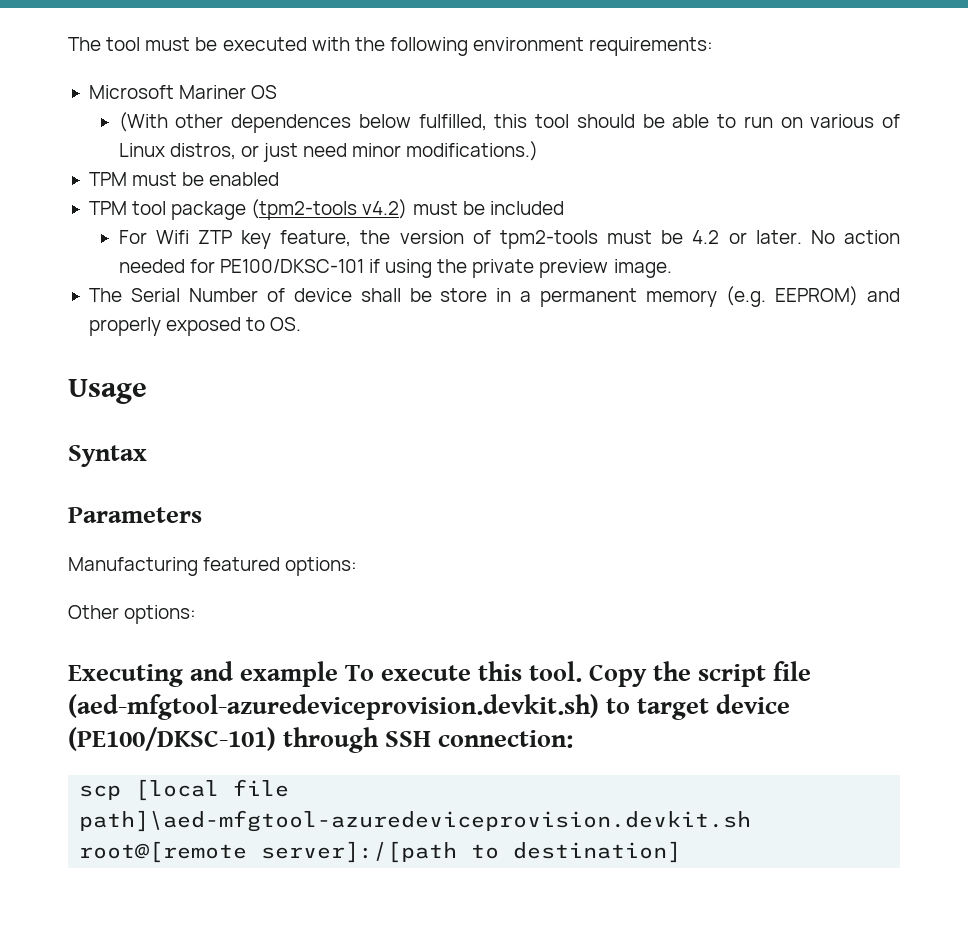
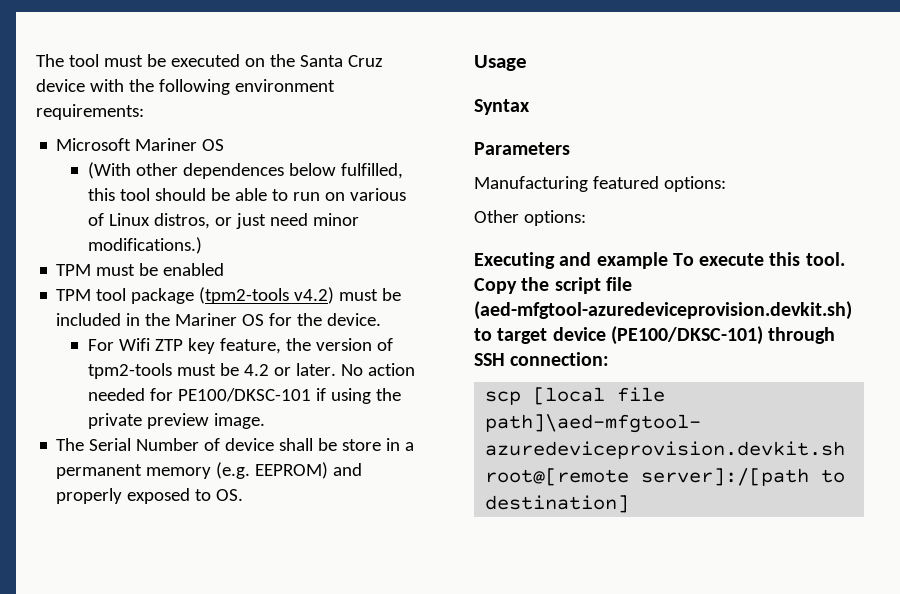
- The tool must be executed with the following environment requirements:
+ The tool must be executed on the Santa Cruz device with the following environment requirements:
- TPM tool package (tpm2-tools v4.2) must be included
+ TPM tool package (tpm2-tools v4.2) must be included in the Mariner OS for the device.

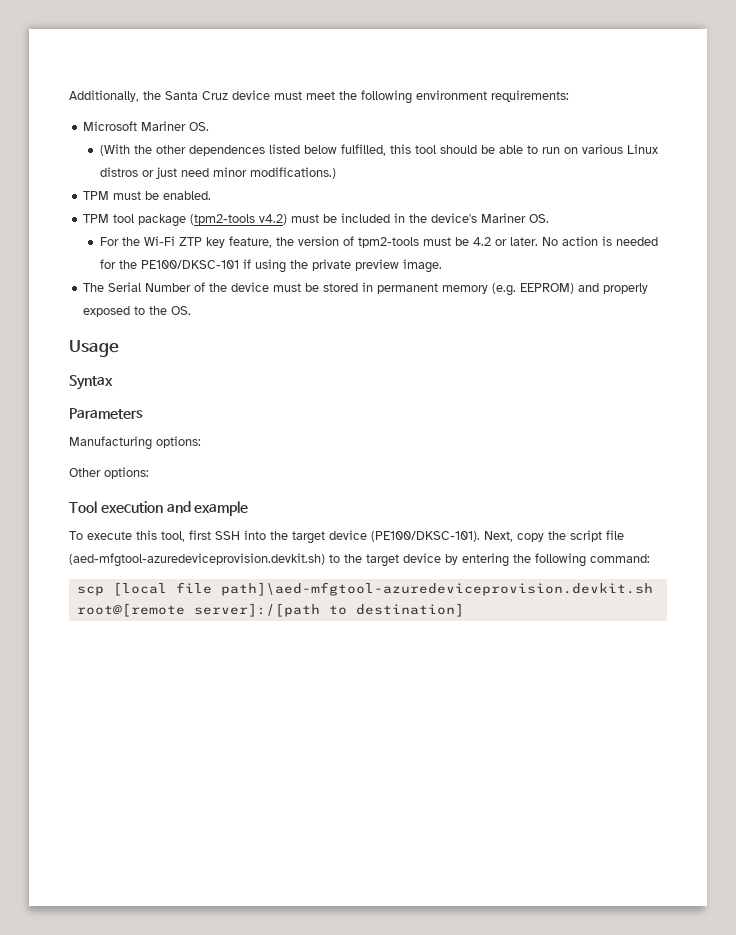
- The tool must be executed on the Santa Cruz device with the following environment requirements:
+ Additionally, the Santa Cruz device must meet the following environment requirements:
- Microsoft Mariner OS
+ Microsoft Mariner OS.
- (With other dependences below fulfilled, this tool should be able to run on various of Linux distros, or just need minor modifications.)
+ (With the other dependences listed below fulfilled, this tool should be able to run on various Linux distros or just need minor modifications.)
- TPM must be enabled
+ TPM must be enabled.
- TPM tool package (tpm2-tools v4.2) must be included in the Mariner OS for the device.
+ TPM tool package (tpm2-tools v4.2) must be included in the device's Mariner OS.
- For Wifi ZTP key feature, the version of tpm2-tools must be 4.2 or later.
+ For the Wi-Fi ZTP key feature, the version of tpm2-tools must be 4.2 or later.
- No action needed for PE100/DKSC-101 if using the private preview image.
+ No action is needed for the PE100/DKSC-101 if using the private preview image.
- The Serial Number of device shall be store in a permanent memory (e.g. EEPROM) and properly exposed to OS.
+ The Serial Number of the device must be stored in permanent memory (e.g. EEPROM) and properly exposed to the OS.
- Manufacturing featured options:
+ Manufacturing options:
- Executing and example To execute this tool. Copy the script file (aed-mfgtool-azuredeviceprovision.devkit.sh) to target device (PE100/DKSC-101) through SSH connection:
+ Tool execution and example
+ To execute this tool, first SSH into the target device (PE100/DKSC-101). Next, copy the script file (aed-mfgtool-azuredeviceprovision.devkit.sh) to the target device by entering the following command:

